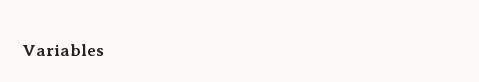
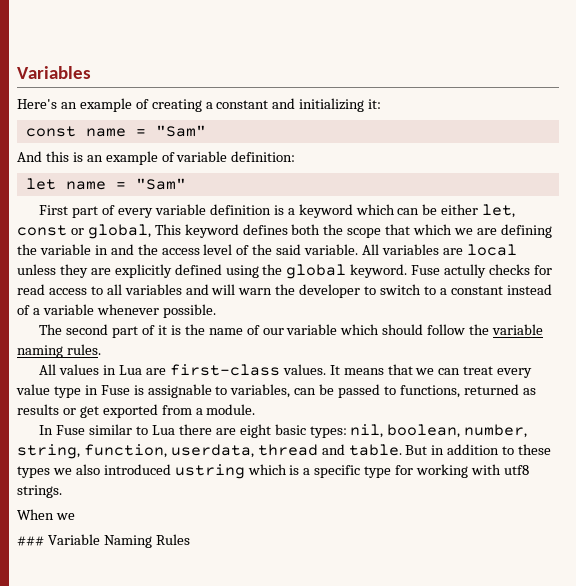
+ Here's an example of creating a constant and initializing it:
+ const name = "Sam"
+ And this is an example of variable definition:
+ let name = "Sam"
+ First part of every variable definition is a keyword which can be either let, const or global, This keyword defines both the scope that which we are defining the variable in and the access level of the said variable. All variables are local unless they are explicitly defined using the global keyword. Fuse actully checks for read access to all variables and will warn the developer to switch to a constant instead of a variable whenever possible.
+ The second part of it is the name of our variable which should follow the variable naming rules.
+ All values in Lua are first-class values. It means that we can treat every value type in Fuse is assignable to variables, can be passed to functions, returned as results or get exported from a module.
+ In Fuse similar to Lua there are eight basic types: nil, boolean, number, string, function, userdata, thread and table. But in addition to these types we also introduced ustring which is a specific type for working with utf8 strings.
+ When we
+ ### Variable Naming Rules

